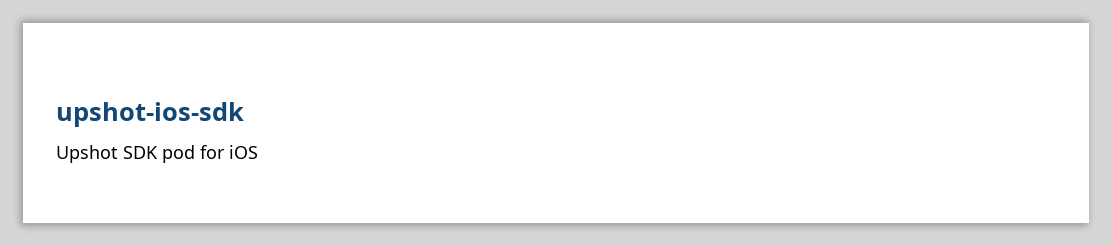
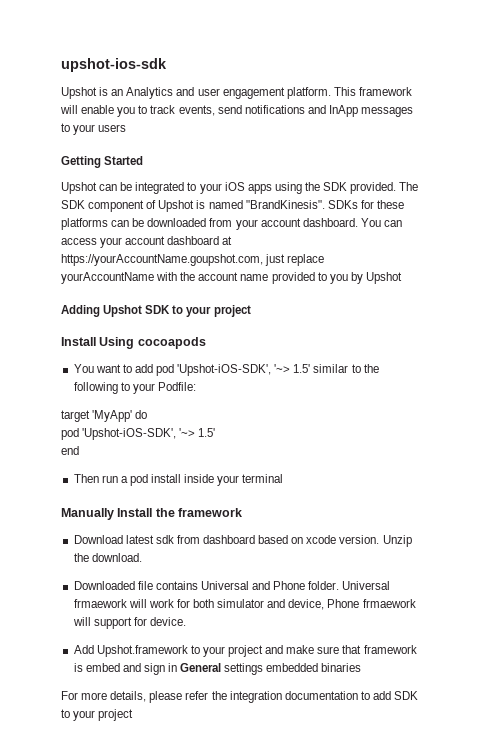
- Upshot SDK pod for iOS
+ Upshot is an Analytics and user engagement platform. This framework will enable you to track events, send notifications and InApp messages to your users
+ Getting Started
+ Upshot can be integrated to your iOS apps using the SDK provided. The SDK component of Upshot is named "BrandKinesis". SDKs for these platforms can be downloaded from your account dashboard. You can access your account dashboard at https://yourAccountName.goupshot.com, just replace yourAccountName with the account name provided to you by Upshot
+ Adding Upshot SDK to your project
+ Install Using cocoapods
+ You want to add pod 'Upshot-iOS-SDK', '~> 1.5' similar to the following to your Podfile:
+ target 'MyApp' do
+ pod 'Upshot-iOS-SDK', '~> 1.5'
+ end
+ Then run a pod install inside your terminal
+ Manually Install the framework
+ Download latest sdk from dashboard based on xcode version. Unzip the download.
+ Downloaded file contains Universal and Phone folder. Universal frmaework will work for both simulator and device, Phone frmaework will support for device.
+ Add Upshot.framework to your project and make sure that framework is embed and sign in General settings embedded binaries
+ For more details, please refer the integration documentation to add SDK to your project

